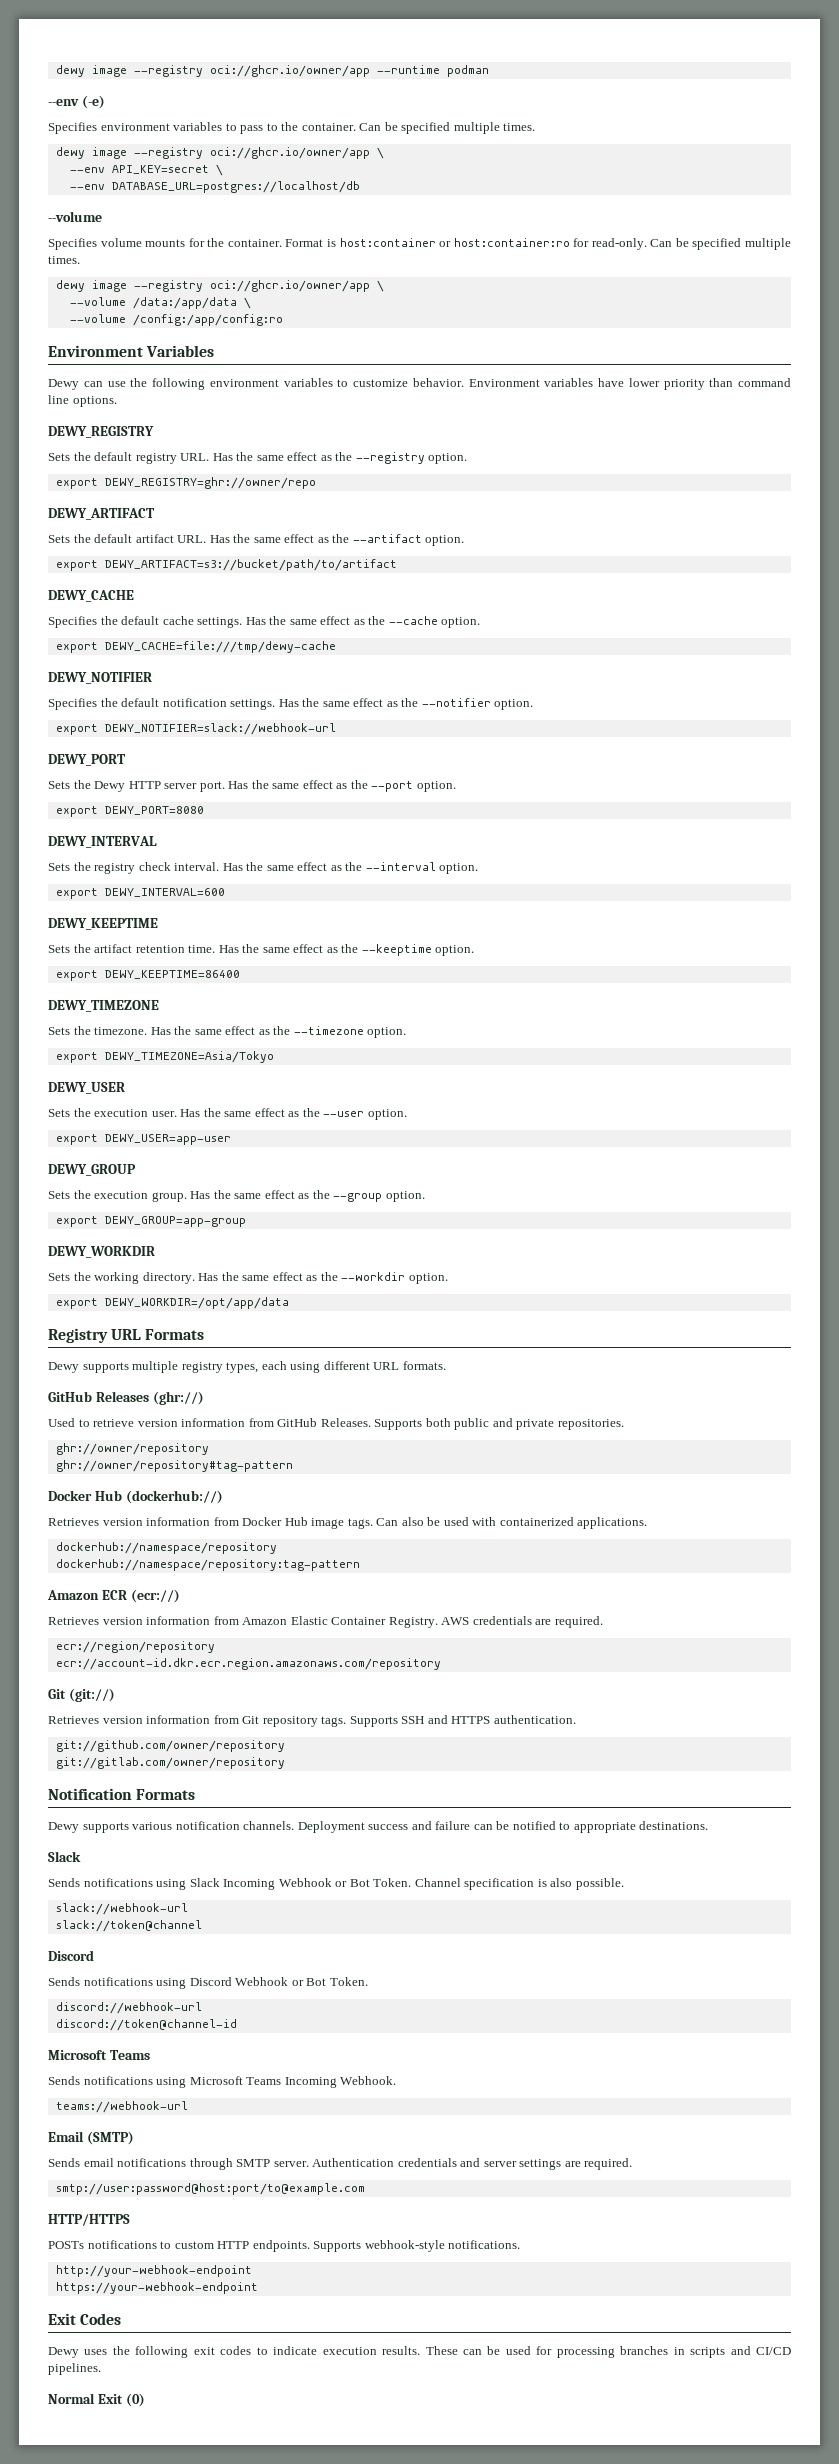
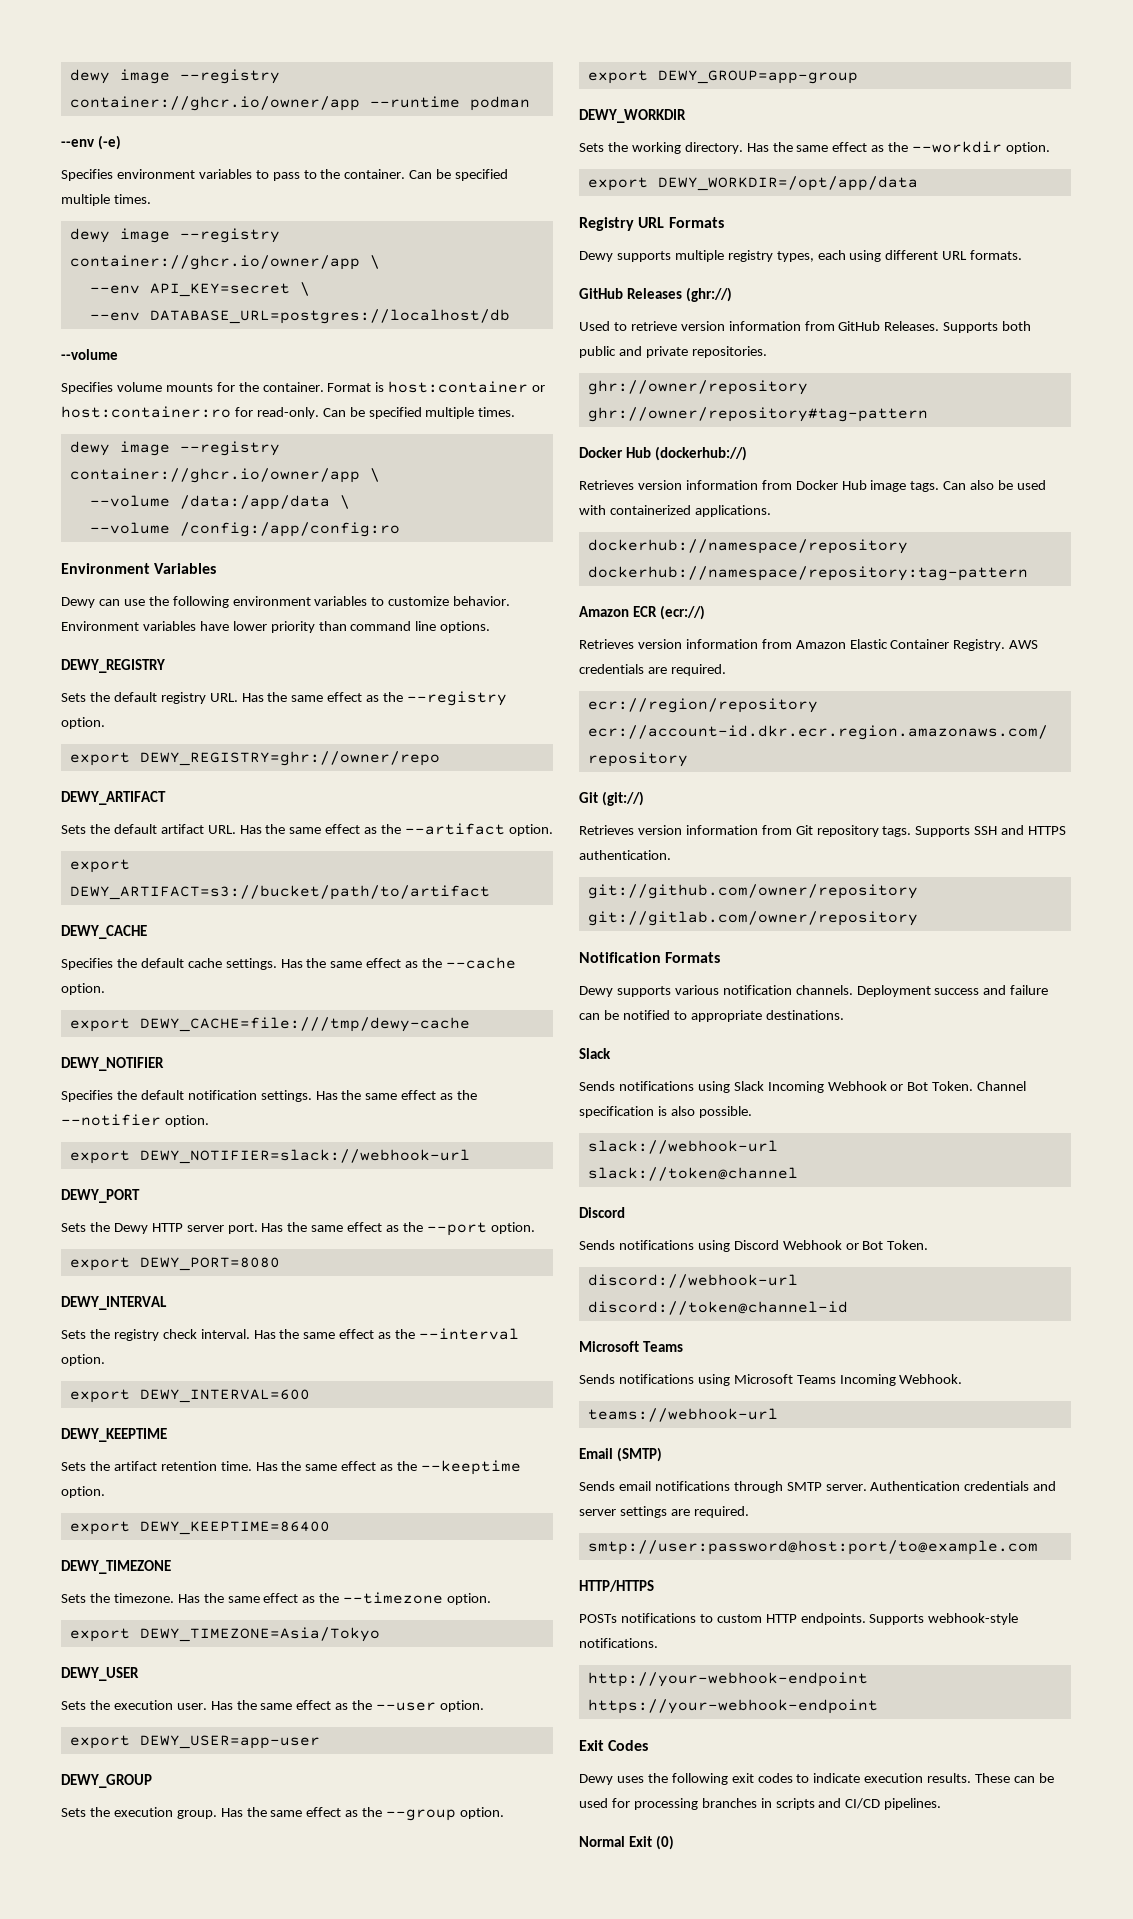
- dewy image --registry oci://ghcr.io/owner/app --runtime podman
+ dewy image --registry container://ghcr.io/owner/app --runtime podman
  Specifies environment variables to pass to the container. Can be specified multiple times.
- dewy image --registry oci://ghcr.io/owner/app \
+ dewy image --registry container://ghcr.io/owner/app \
  Format is host:container or host:container:ro for read-only. Can be specified multiple times.
- dewy image --registry oci://ghcr.io/owner/app \
+ dewy image --registry container://ghcr.io/owner/app \

